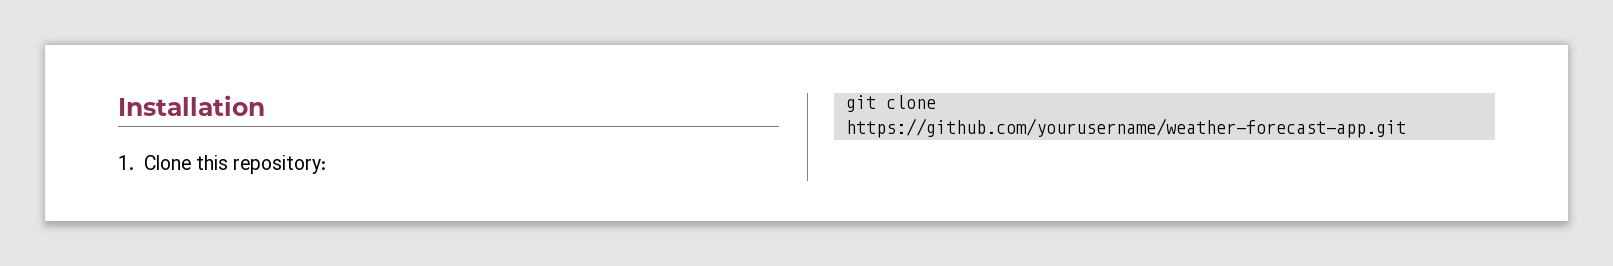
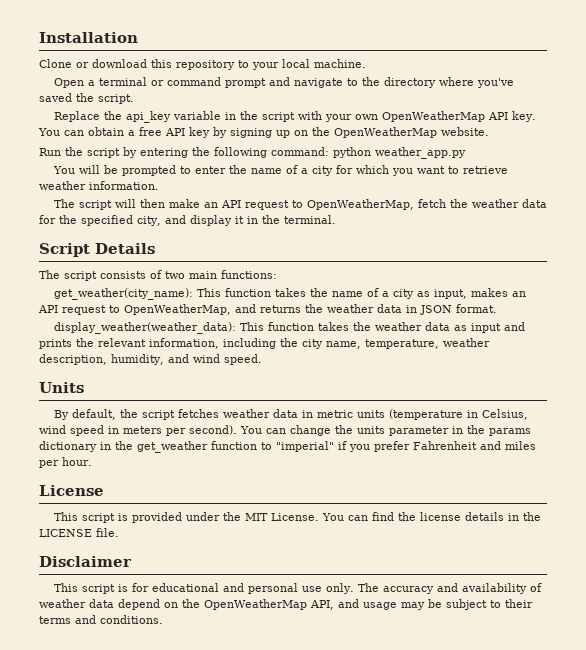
- 1. Clone this repository:
- git clone https://github.com/yourusername/weather-forecast-app.git
+ Clone or download this repository to your local machine.
+ Open a terminal or command prompt and navigate to the directory where you've saved the script.
+ Replace the api_key variable in the script with your own OpenWeatherMap API key. You can obtain a free API key by signing up on the OpenWeatherMap website.
+ Run the script by entering the following command: python weather_app.py
+ You will be prompted to enter the name of a city for which you want to retrieve weather information.
+ The script will then make an API request to OpenWeatherMap, fetch the weather data for the specified city, and display it in the terminal.
+ Script Details
+ The script consists of two main functions:
+ get_weather(city_name): This function takes the name of a city as input, makes an API request to OpenWeatherMap, and returns the weather data in JSON format.
+ display_weather(weather_data): This function takes the weather data as input and prints the relevant information, including the city name, temperature, weather description, humidity, and wind speed.
+ Units
+ By default, the script fetches weather data in metric units (temperature in Celsius, wind speed in meters per second). You can change the units parameter in the params dictionary in the get_weather function to "imperial" if you prefer Fahrenheit and miles per hour.
+ License
+ This script is provided under the MIT License. You can find the license details in the LICENSE file.
+ Disclaimer
+ This script is for educational and personal use only. The accuracy and availability of weather data depend on the OpenWeatherMap API, and usage may be subject to their terms and conditions.

